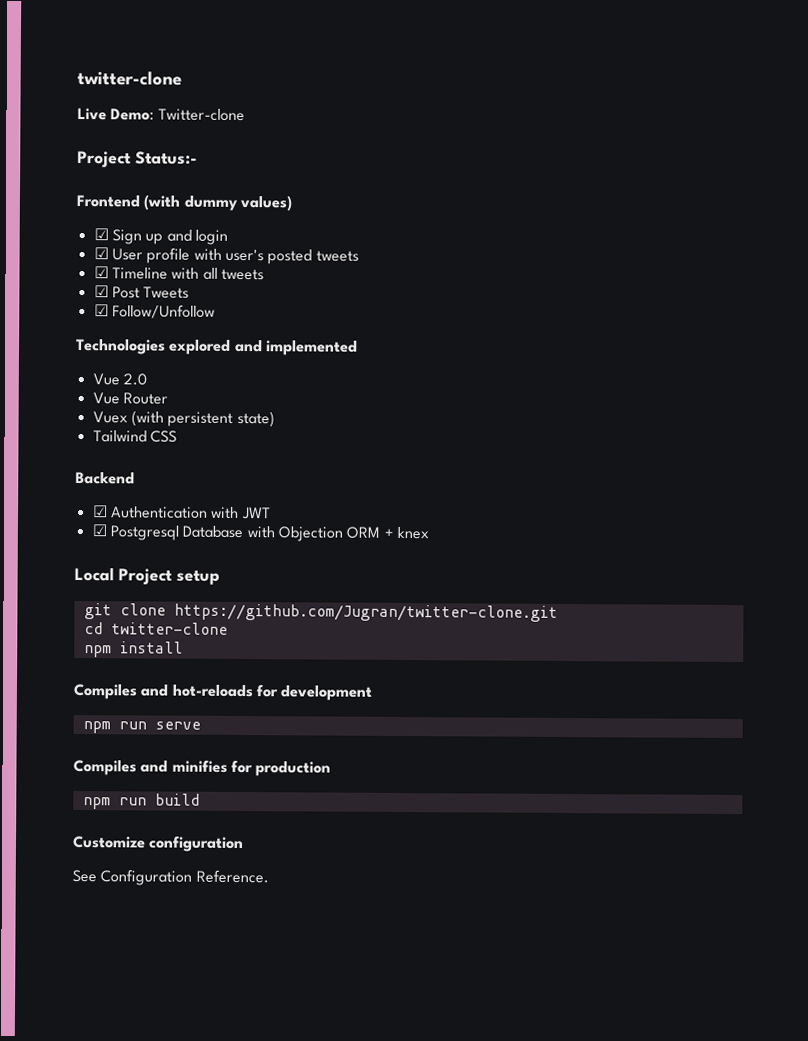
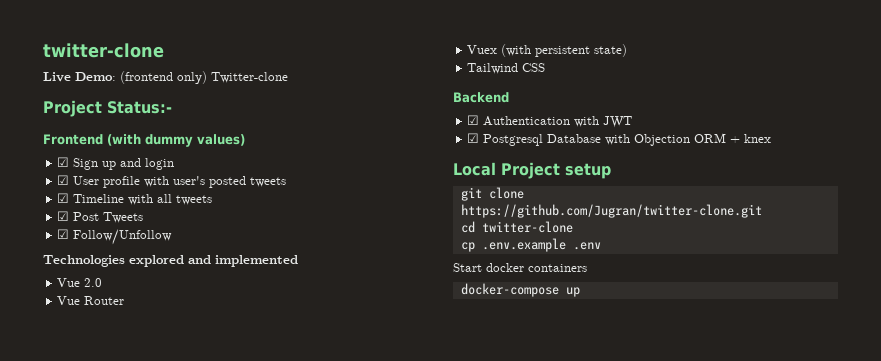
- Live Demo: Twitter-clone
+ Live Demo: (frontend only) Twitter-clone
- npm install
- Compiles and hot-reloads for development
- npm run serve
- Compiles and minifies for production
- npm run build
- Customize configuration
- See Configuration Reference.
+ cp .env.example .env
+ Start docker containers
+ docker-compose up

